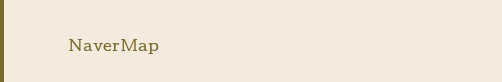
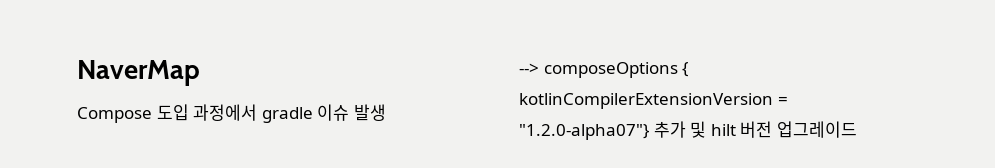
+ Compose 도입 과정에서 gradle 이슈 발생
+ --> composeOptions { kotlinCompilerExtensionVersion = "1.2.0-alpha07"} 추가 및 hilt 버전 업그레이드

